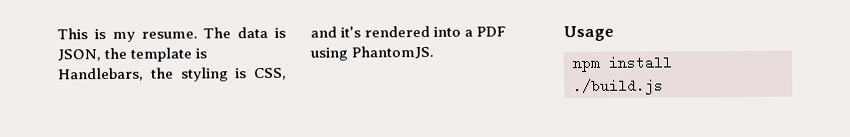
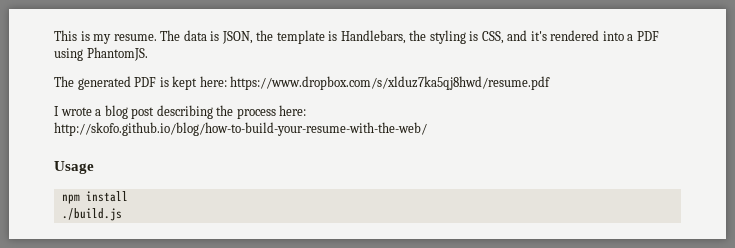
+ The generated PDF is kept here: https://www.dropbox.com/s/xlduz7ka5qj8hwd/resume.pdf
+ I wrote a blog post describing the process here: http://skofo.github.io/blog/how-to-build-your-resume-with-the-web/

